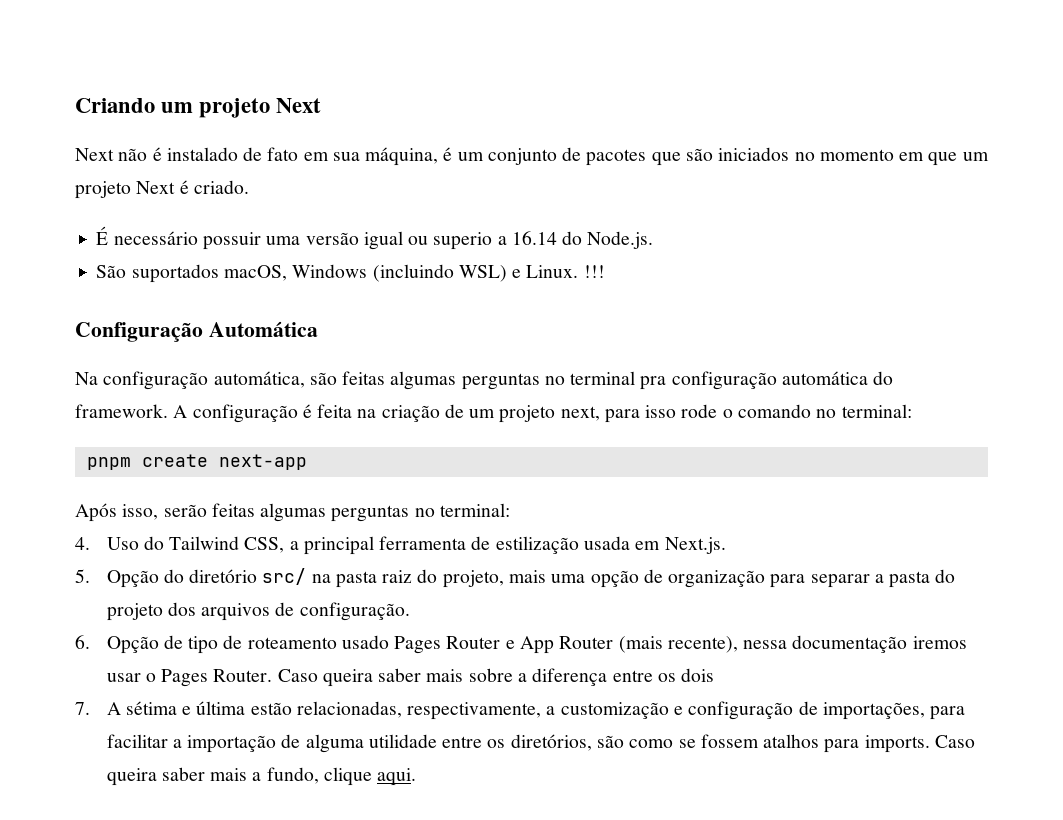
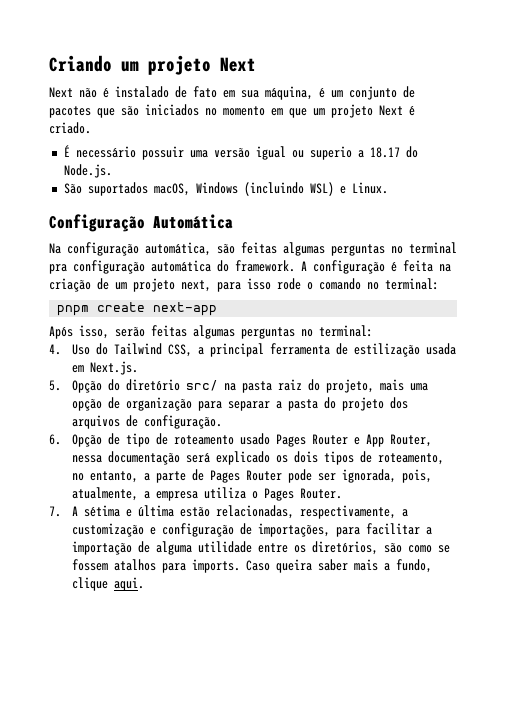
- É necessário possuir uma versão igual ou superio a 16.14 do Node.js.
+ É necessário possuir uma versão igual ou superio a 18.17 do Node.js.
- !!!
- 6. Opção de tipo de roteamento usado Pages Router e App Router (mais recente), nessa documentação iremos usar o Pages Router. Caso queira saber mais sobre a diferença entre os dois
+ 6. Opção de tipo de roteamento usado Pages Router e App Router, nessa documentação será explicado os dois tipos de roteamento, no entanto, a parte de Pages Router pode ser ignorada, pois, atualmente, a empresa utiliza o Pages Router.

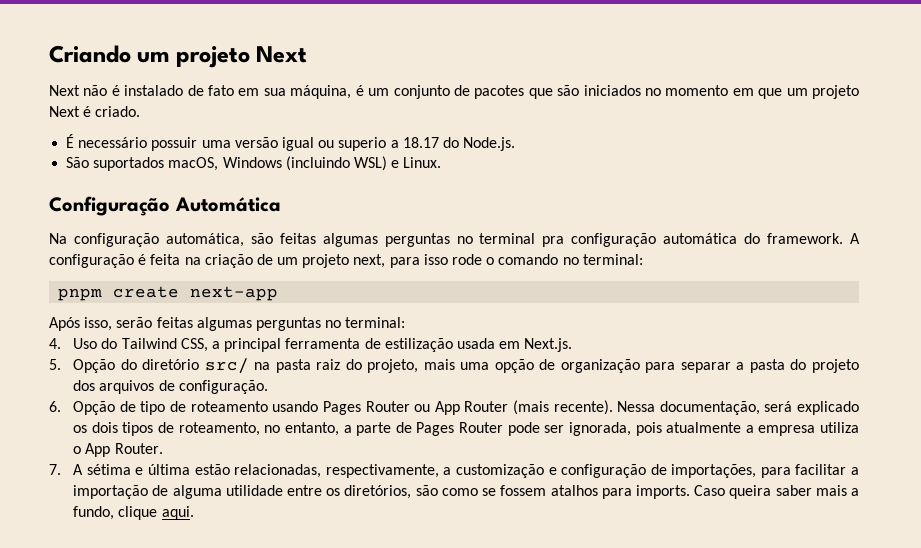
- 6. Opção de tipo de roteamento usado Pages Router e App Router, nessa documentação será explicado os dois tipos de roteamento, no entanto, a parte de Pages Router pode ser ignorada, pois, atualmente, a empresa utiliza o Pages Router.
+ 6. Opção de tipo de roteamento usando Pages Router ou App Router (mais recente). Nessa documentação, será explicado os dois tipos de roteamento, no entanto, a parte de Pages Router pode ser ignorada, pois atualmente a empresa utiliza o App Router.

